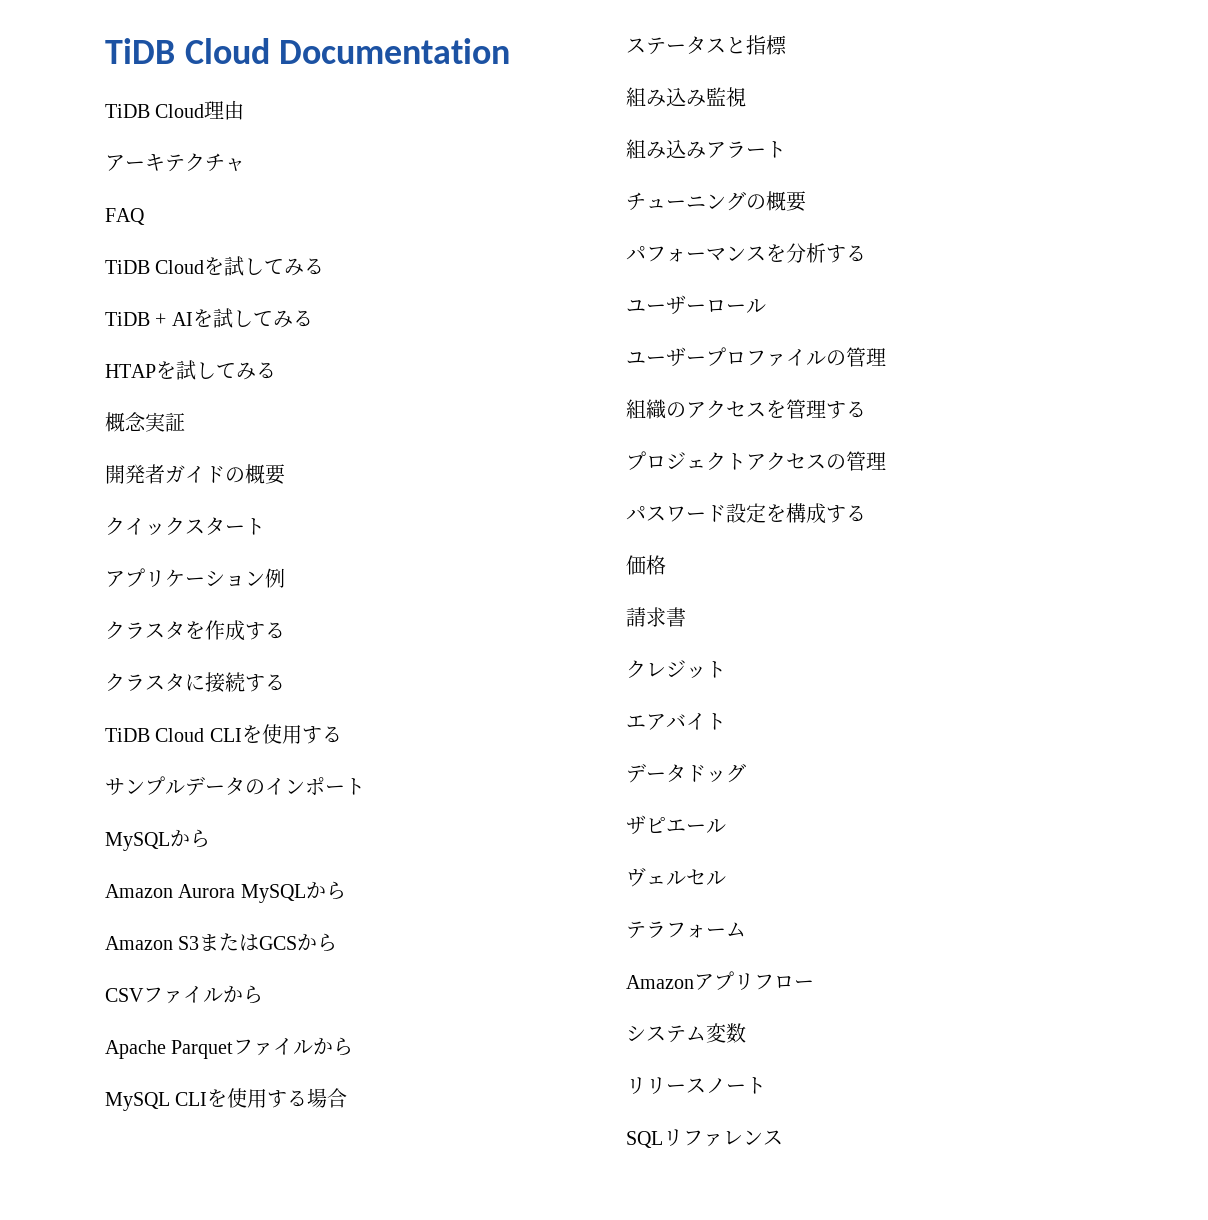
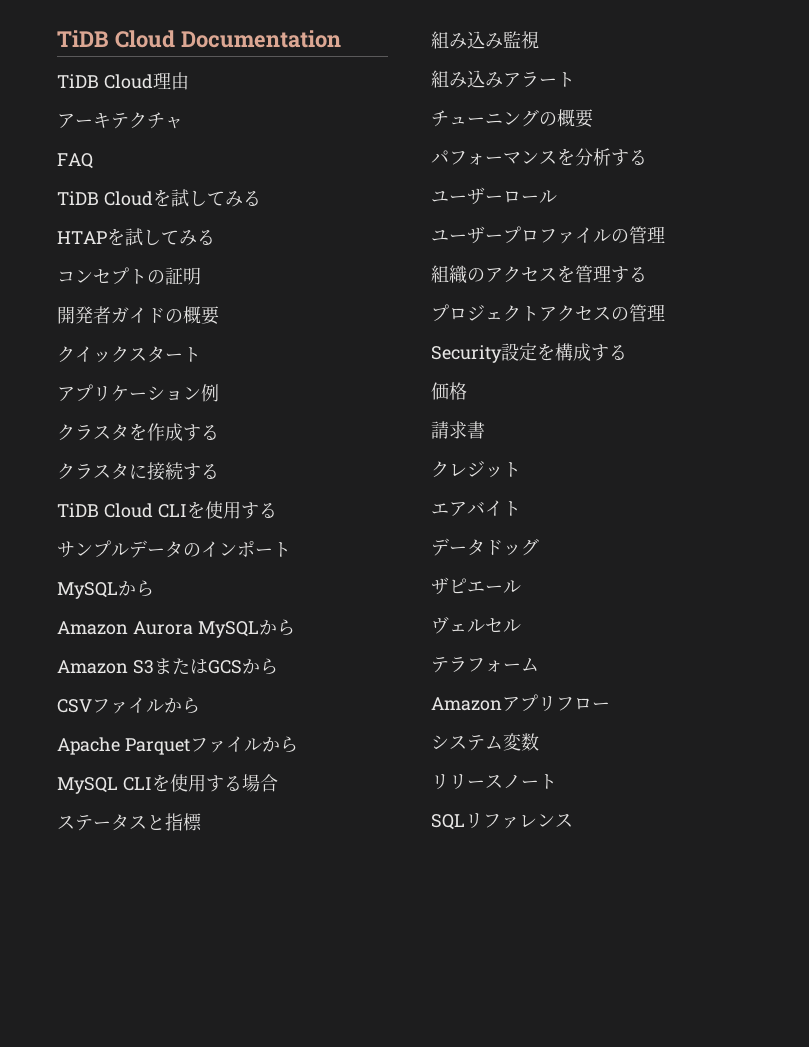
- TiDB + AIを試してみる
- 概念実証
+ コンセプトの証明
- パスワード設定を構成する
+ Security設定を構成する

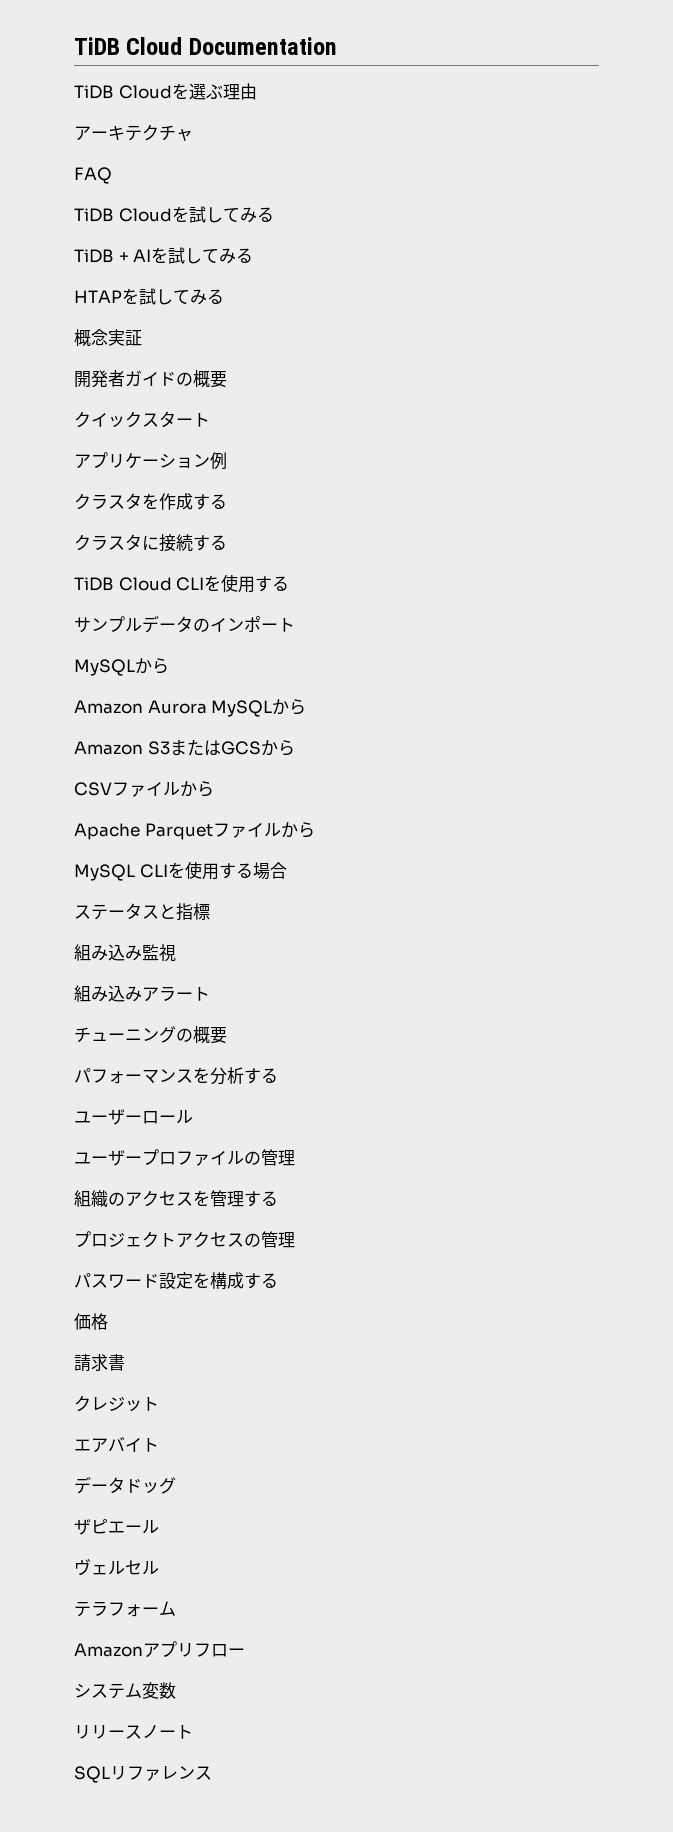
- TiDB Cloud理由
+ TiDB Cloudを選ぶ理由
+ TiDB + AIを試してみる
- コンセプトの証明
+ 概念実証
- Security設定を構成する
+ パスワード設定を構成する

